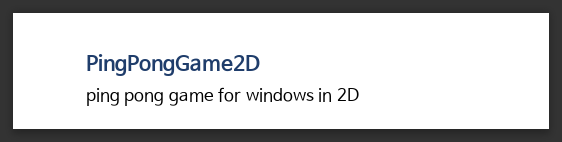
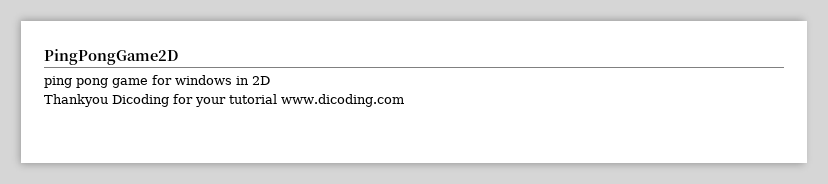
+ Thankyou Dicoding for your tutorial www.dicoding.com

